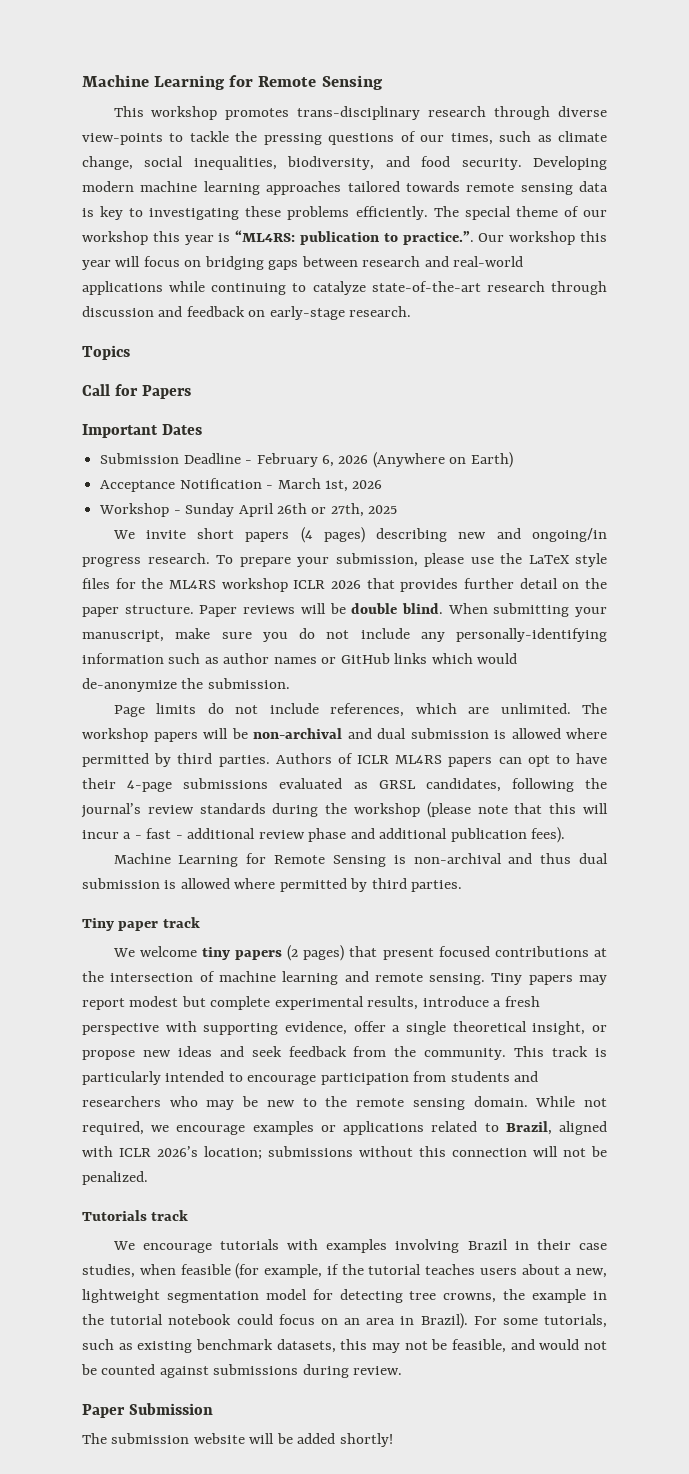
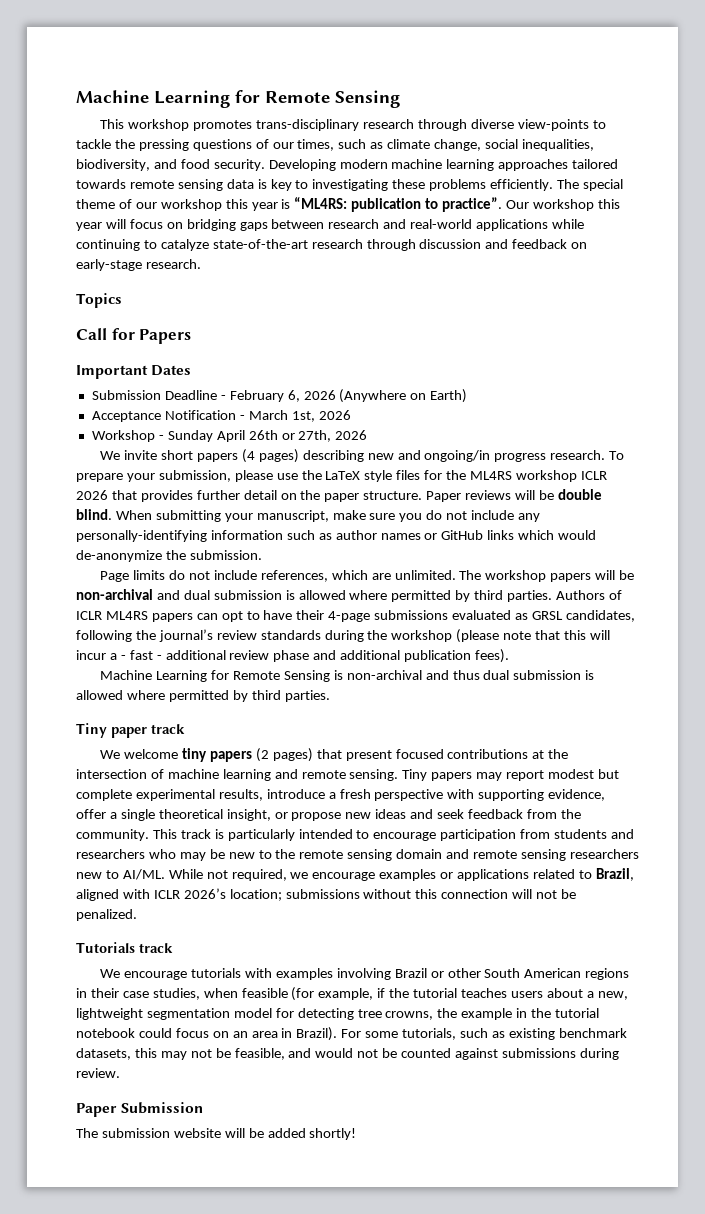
- The special theme of our workshop this year is “ML4RS: publication to practice.”. Our workshop this year will focus on bridging gaps between research and real-world applications while continuing to catalyze state-of-the-art research through discussion and feedback on early-stage research.
+ The special theme of our workshop this year is “ML4RS: publication to practice”. Our workshop this year will focus on bridging gaps between research and real-world applications while continuing to catalyze state-of-the-art research through discussion and feedback on early-stage research.
- Workshop - Sunday April 26th or 27th, 2025
+ Workshop - Sunday April 26th or 27th, 2026
- This track is particularly intended to encourage participation from students and researchers who may be new to the remote sensing domain.
+ This track is particularly intended to encourage participation from students and researchers who may be new to the remote sensing domain and remote sensing researchers new to AI/ML.
- We encourage tutorials with examples involving Brazil in their case studies, when feasible (for example, if the tutorial teaches users about a new, lightweight segmentation model for detecting tree crowns, the example in the tutorial notebook could focus on an area in Brazil).
+ We encourage tutorials with examples involving Brazil or other South American regions in their case studies, when feasible (for example, if the tutorial teaches users about a new, lightweight segmentation model for detecting tree crowns, the example in the tutorial notebook could focus on an area in Brazil).

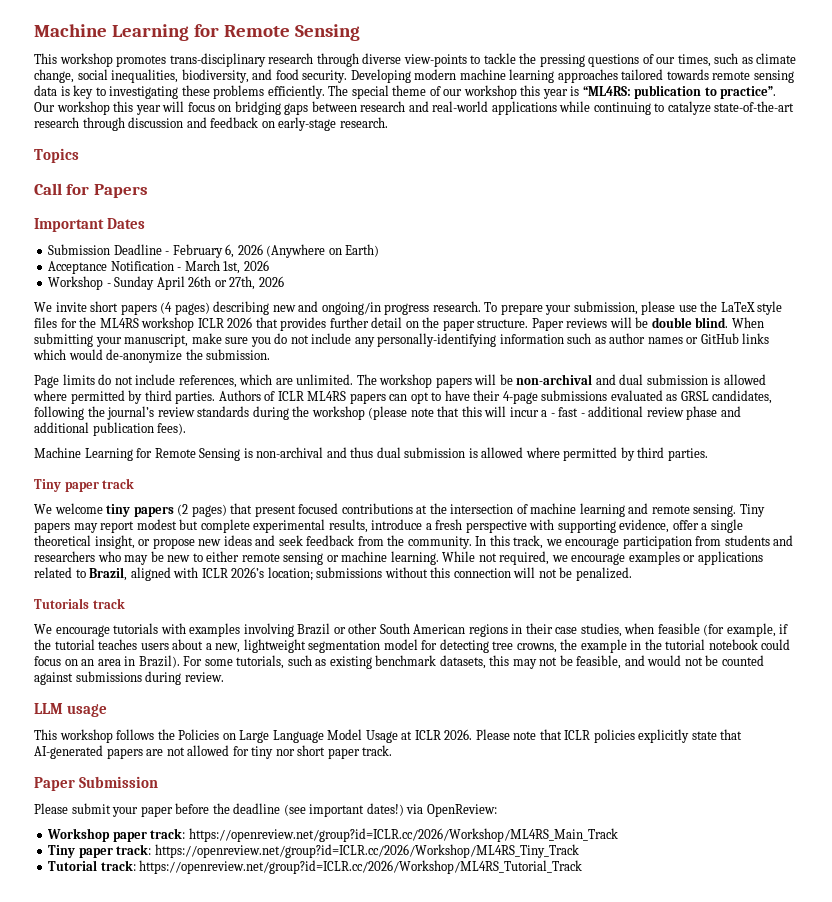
- This track is particularly intended to encourage participation from students and researchers who may be new to the remote sensing domain and remote sensing researchers new to AI/ML.
+ In this track, we encourage participation from students and researchers who may be new to either remote sensing or machine learning.
+ LLM usage
+ This workshop follows the Policies on Large Language Model Usage at ICLR 2026. Please note that ICLR policies explicitly state that AI-generated papers are not allowed for tiny nor short paper track.
  Paper Submission
- The submission website will be added shortly!
+ Please submit your paper before the deadline (see important dates!) via OpenReview:
+ Workshop paper track: https://openreview.net/group?id=ICLR.cc/2026/Workshop/ML4RS_Main_Track
+ Tiny paper track: https://openreview.net/group?id=ICLR.cc/2026/Workshop/ML4RS_Tiny_Track
+ Tutorial track: https://openreview.net/group?id=ICLR.cc/2026/Workshop/ML4RS_Tutorial_Track

